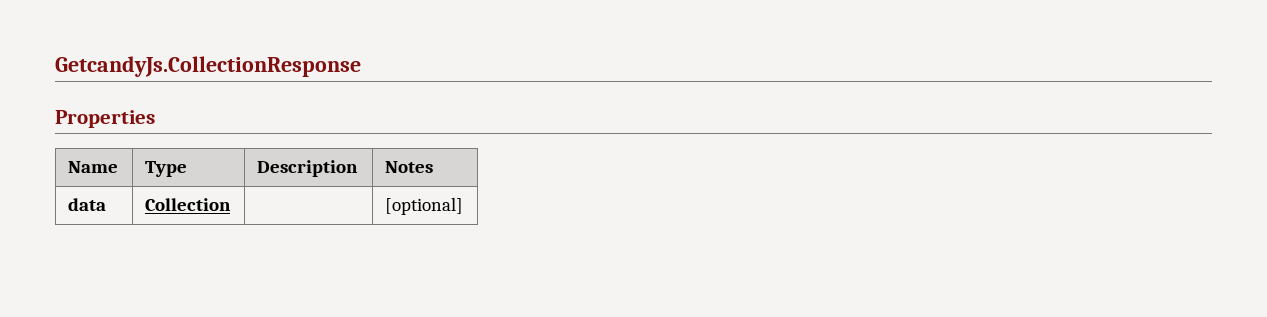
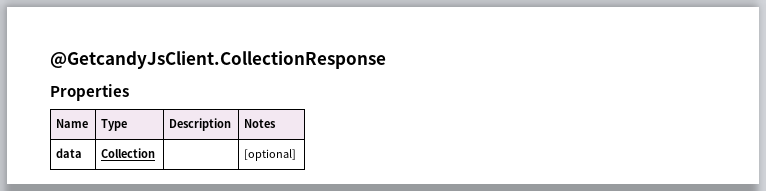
- GetcandyJs.CollectionResponse
+ @GetcandyJsClient.CollectionResponse

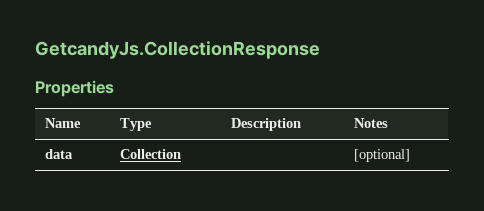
- @GetcandyJsClient.CollectionResponse
+ GetcandyJs.CollectionResponse

